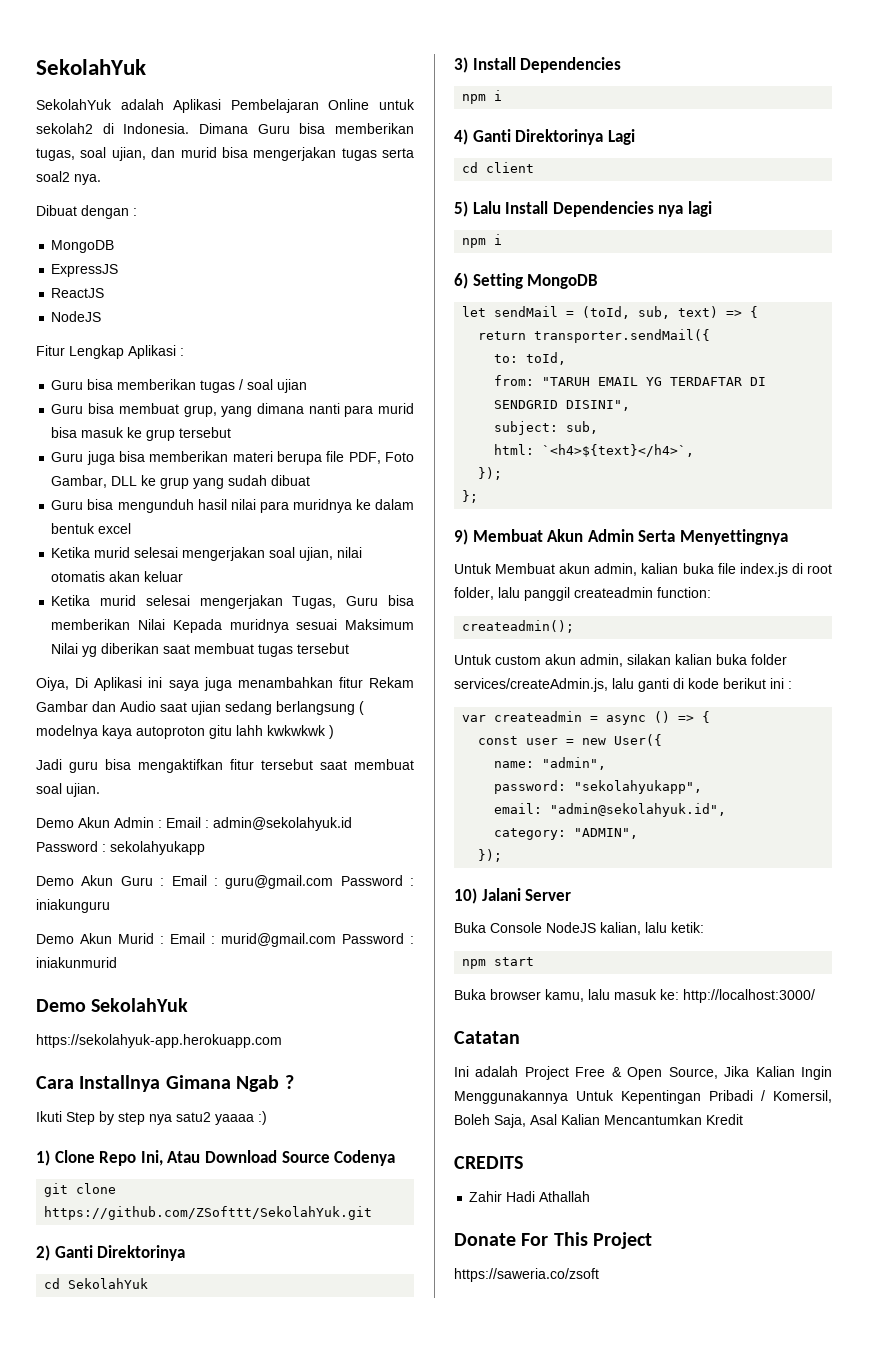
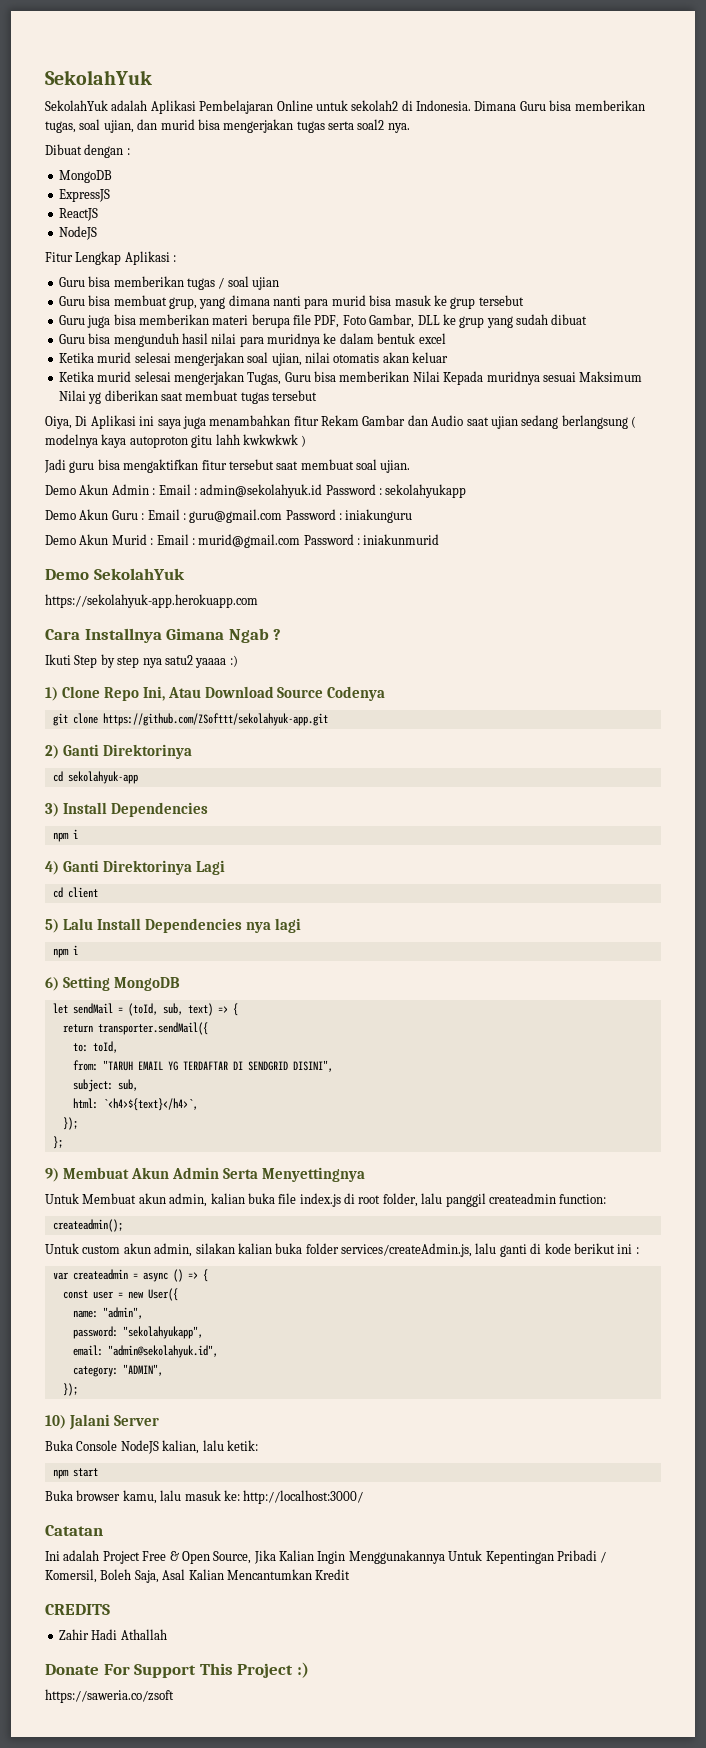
- git clone https://github.com/ZSofttt/SekolahYuk.git
+ git clone https://github.com/ZSofttt/sekolahyuk-app.git
- cd SekolahYuk
+ cd sekolahyuk-app
- Donate For This Project
+ Donate For Support This Project :)

